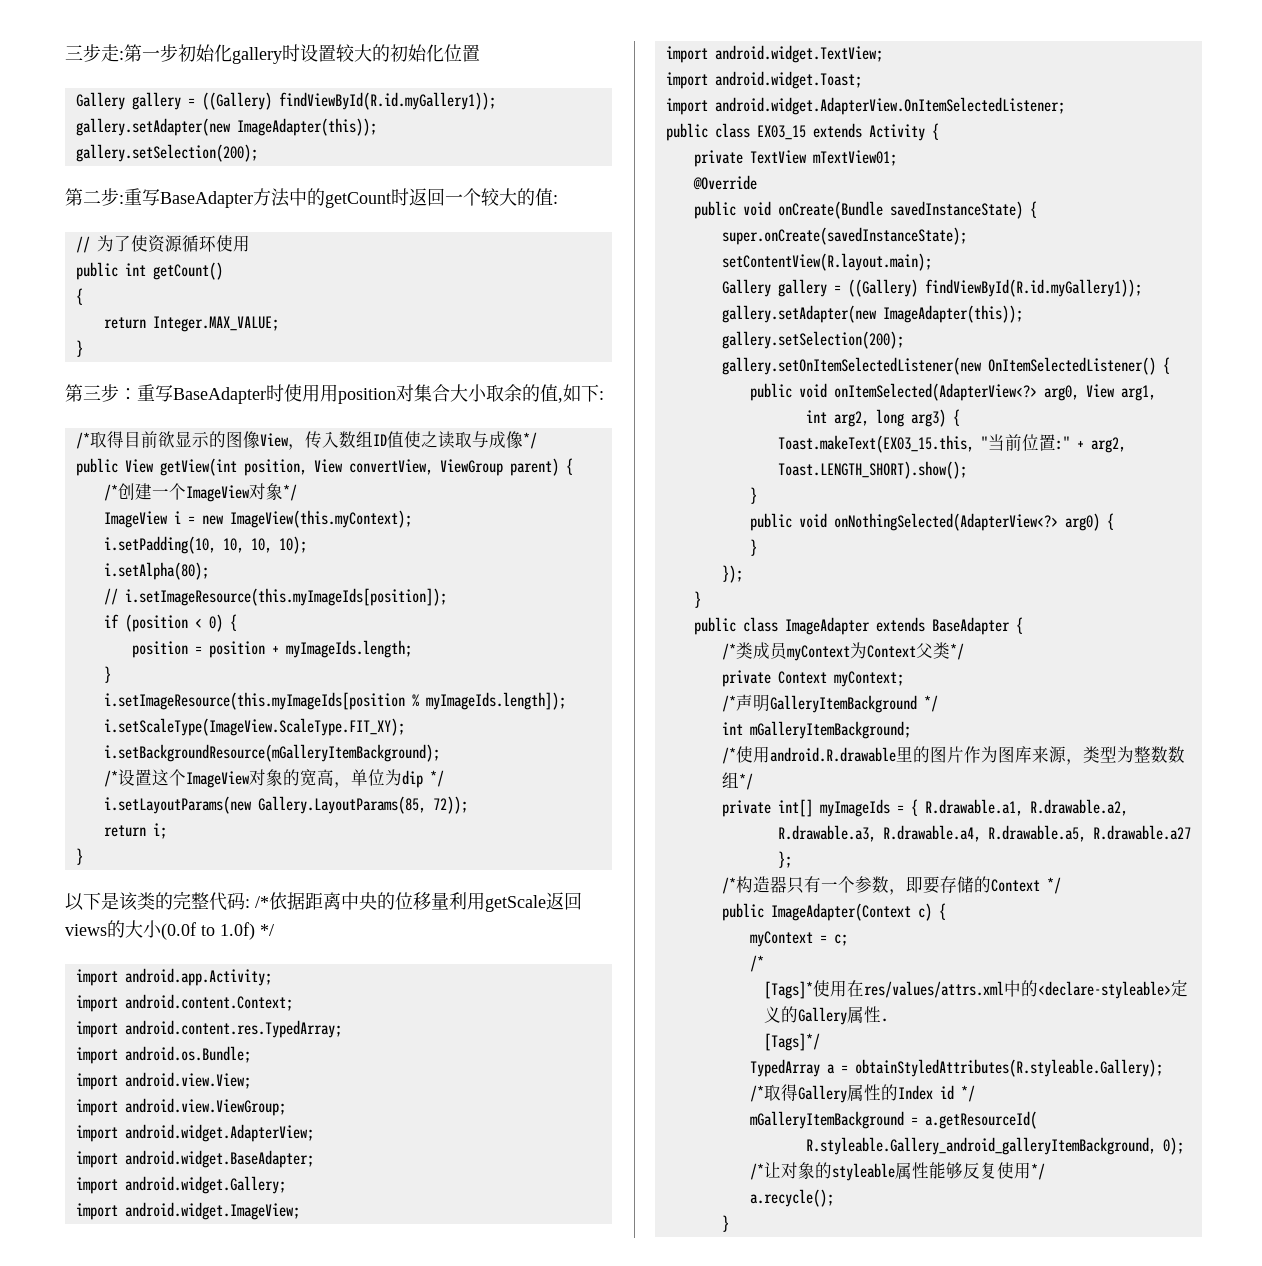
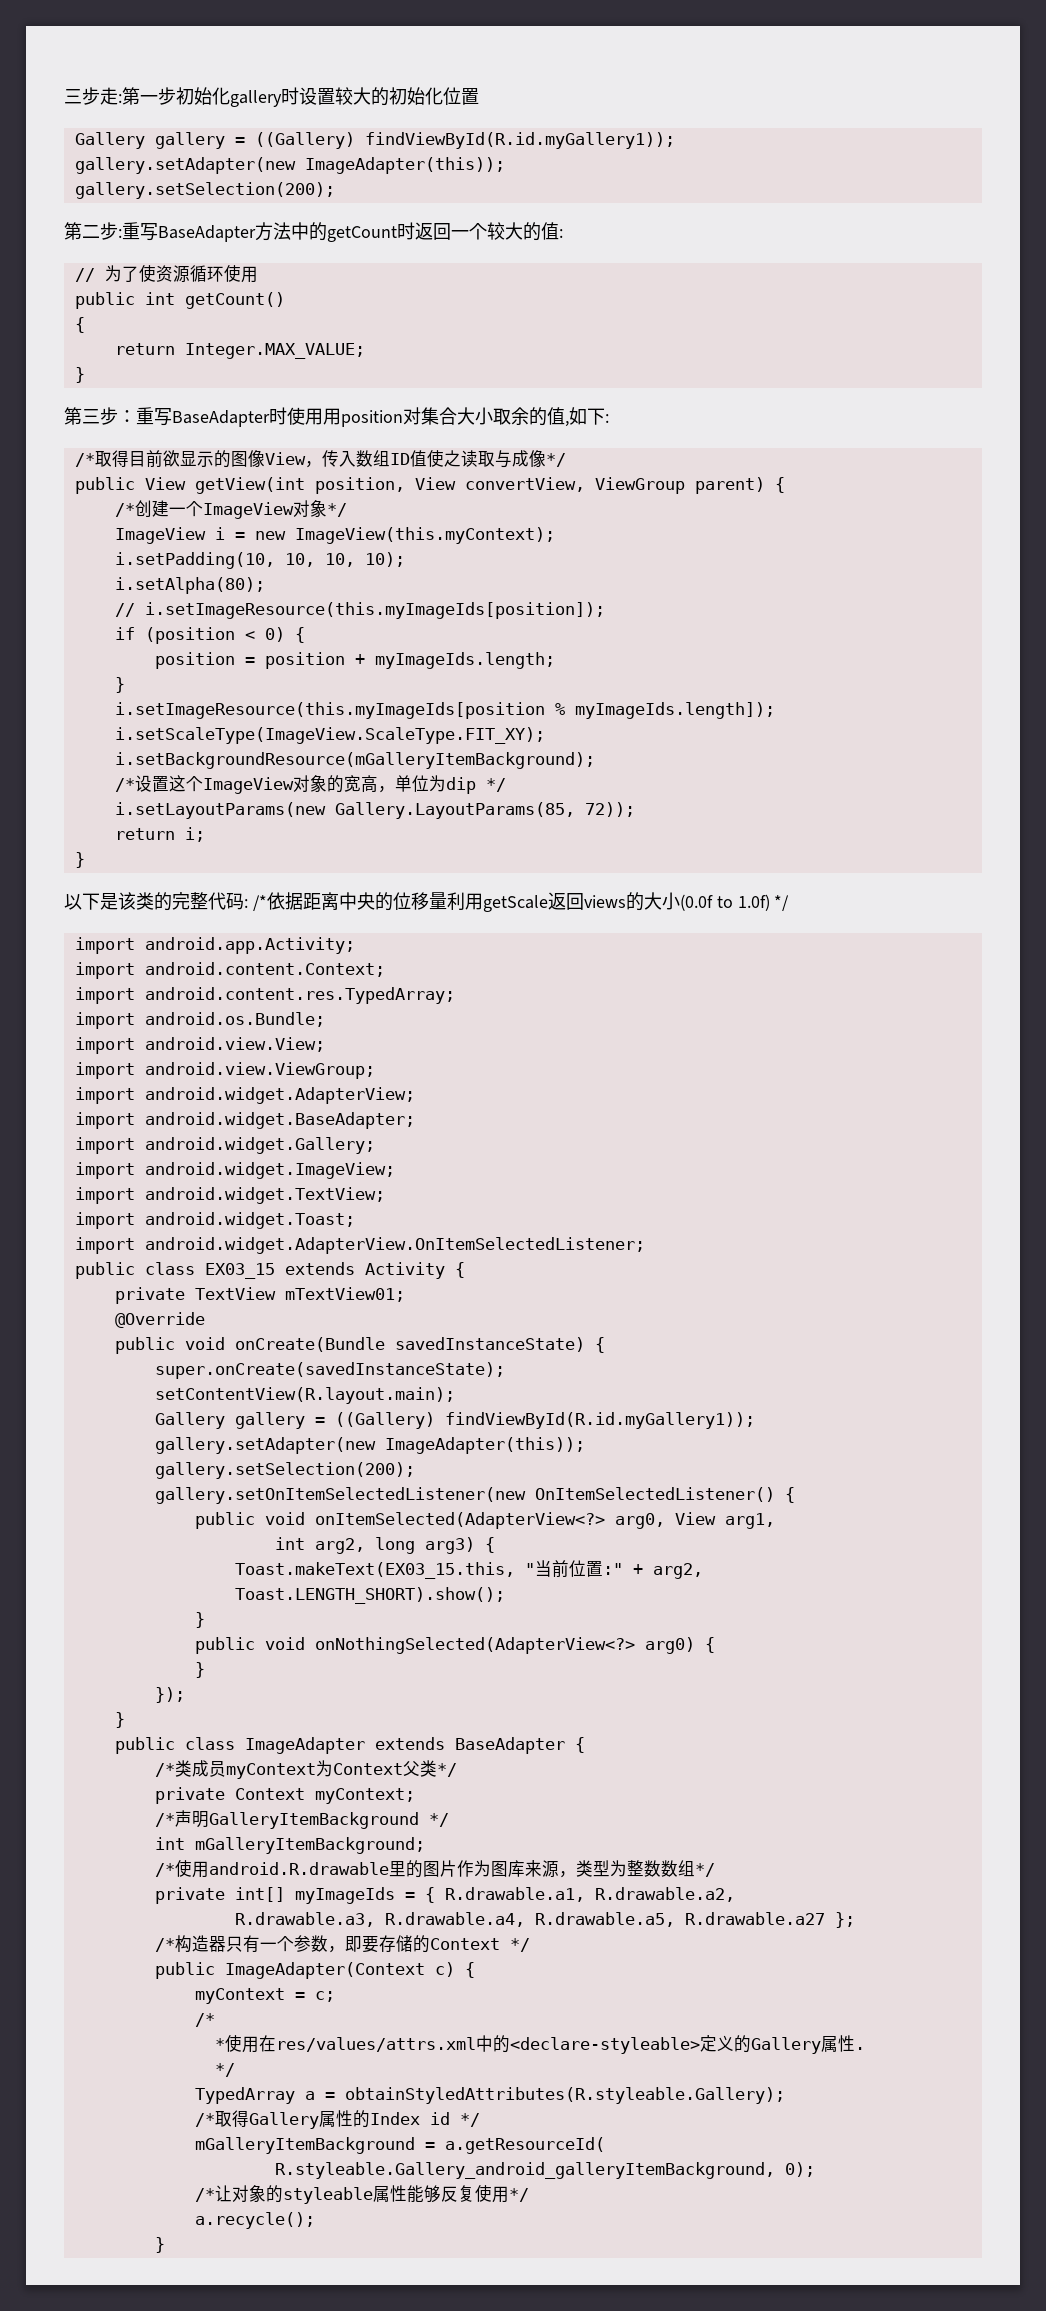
- [Tags]*使用在res/values/attrs.xml中的<declare-styleable>定义的Gallery属性.
- [Tags]*/
+ *使用在res/values/attrs.xml中的<declare-styleable>定义的Gallery属性.
+ */

